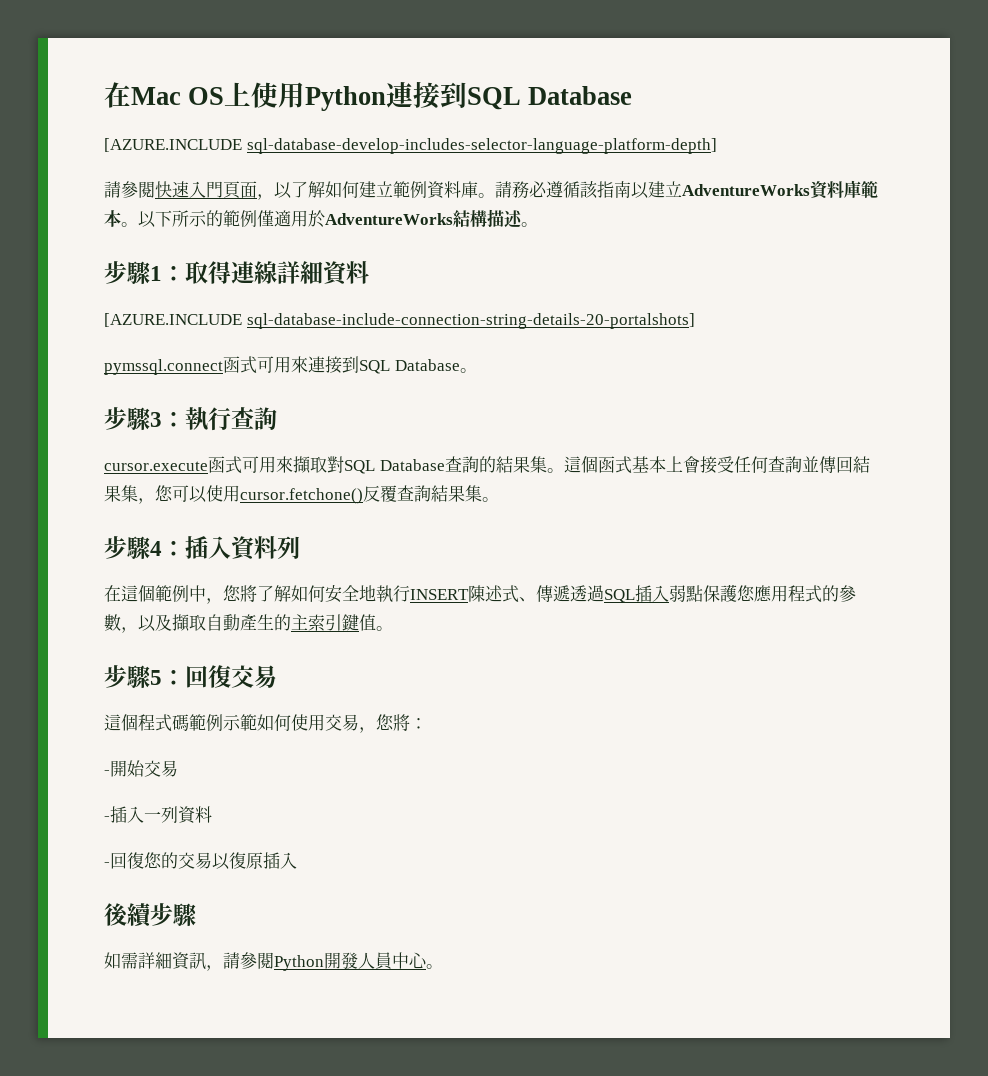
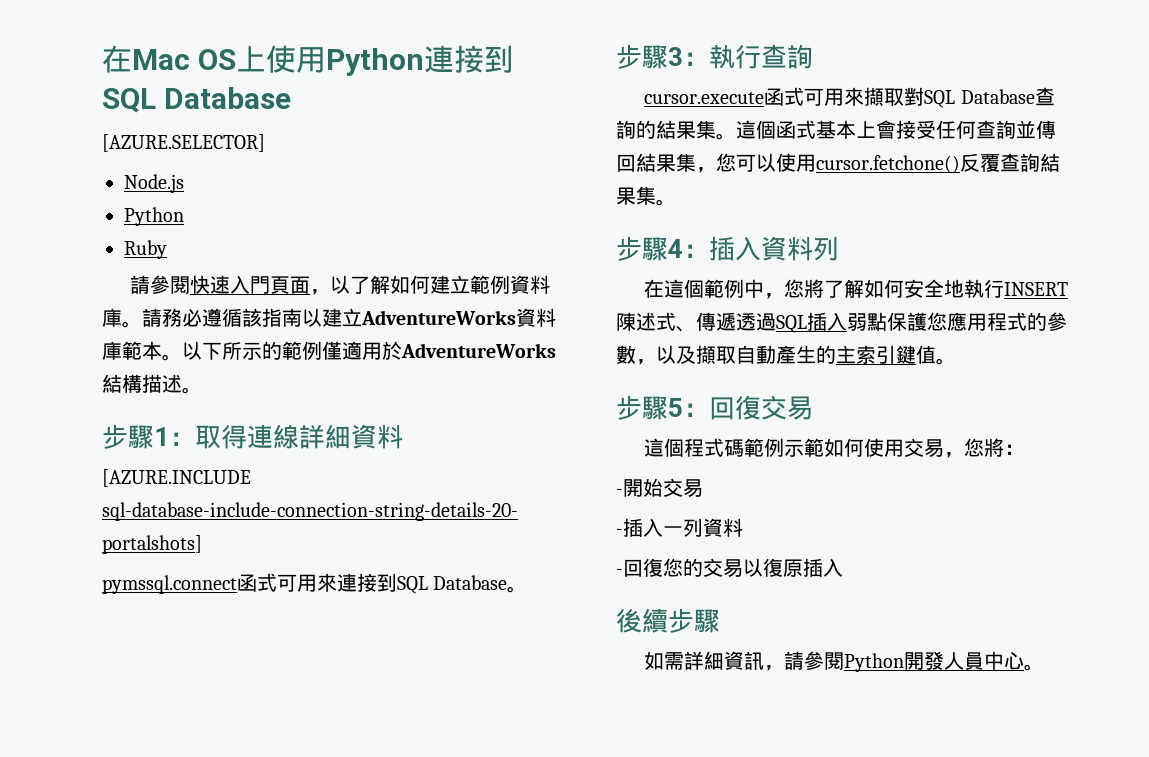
- [AZURE.INCLUDE sql-database-develop-includes-selector-language-platform-depth]
+ [AZURE.SELECTOR]
+ Node.js
+ Python
+ Ruby

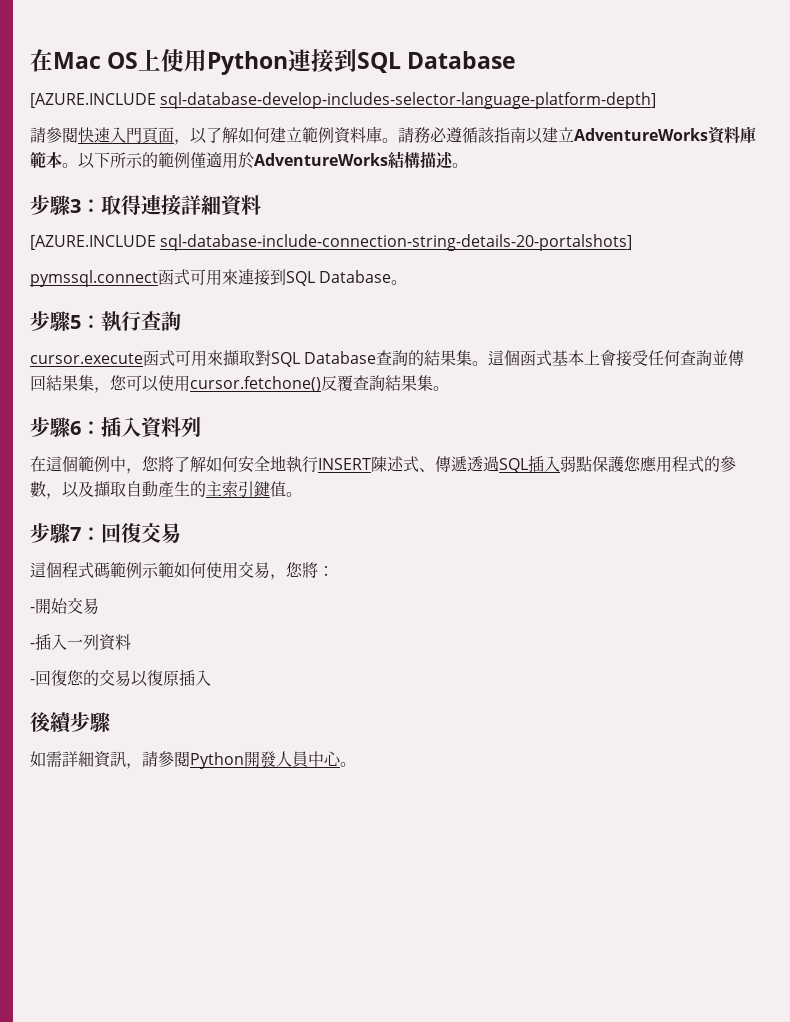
- [AZURE.SELECTOR]
- Node.js
- Python
- Ruby
+ [AZURE.INCLUDE sql-database-develop-includes-selector-language-platform-depth]
- 步驟1：取得連線詳細資料
+ 步驟3：取得連接詳細資料
- 步驟3：執行查詢
+ 步驟5：執行查詢
- 步驟4：插入資料列
+ 步驟6：插入資料列
- 步驟5：回復交易
+ 步驟7：回復交易

